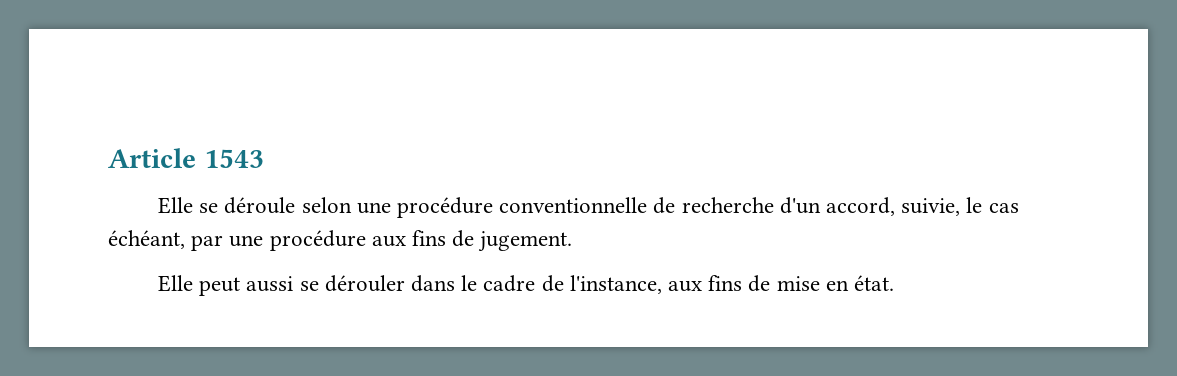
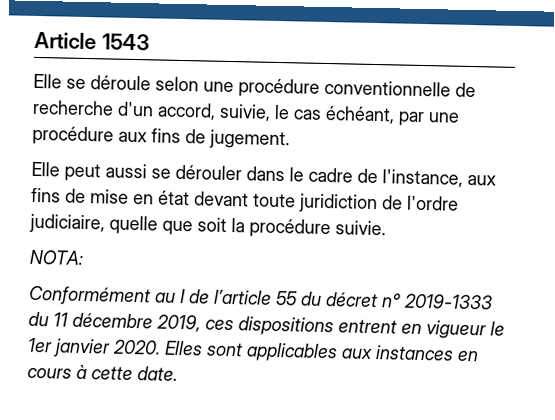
- Elle peut aussi se dérouler dans le cadre de l'instance, aux fins de mise en état.
+ Elle peut aussi se dérouler dans le cadre de l'instance, aux fins de mise en état devant toute juridiction de l'ordre judiciaire, quelle que soit la procédure suivie.
+ NOTA:
+ Conformément au I de l’article 55 du décret n° 2019-1333 du 11 décembre 2019, ces dispositions entrent en vigueur le 1er janvier 2020. Elles sont applicables aux instances en cours à cette date.

